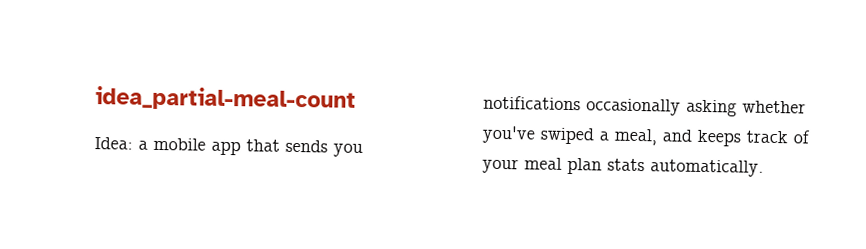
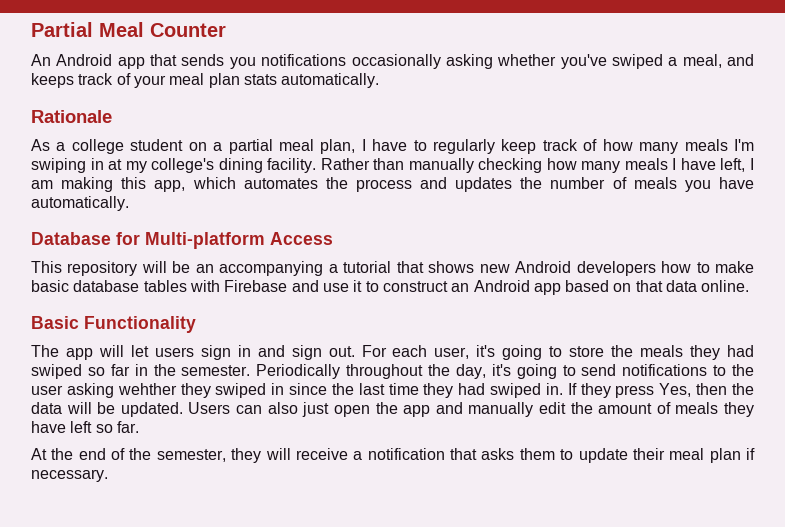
- idea_partial-meal-count
- Idea: a mobile app that sends you notifications occasionally asking whether you've swiped a meal, and keeps track of your meal plan stats automatically.
+ Partial Meal Counter
+ An Android app that sends you notifications occasionally asking whether you've swiped a meal, and keeps track of your meal plan stats automatically.
+ Rationale
+ As a college student on a partial meal plan, I have to regularly keep track of how many meals I'm swiping in at my college's dining facility. Rather than manually checking how many meals I have left, I am making this app, which automates the process and updates the number of meals you have automatically.
+ Database for Multi-platform Access
+ This repository will be an accompanying a tutorial that shows new Android developers how to make basic database tables with Firebase and use it to construct an Android app based on that data online.
+ Basic Functionality
+ The app will let users sign in and sign out. For each user, it's going to store the meals they had swiped so far in the semester. Periodically throughout the day, it's going to send notifications to the user asking wehther they swiped in since the last time they had swiped in. If they press Yes, then the data will be updated. Users can also just open the app and manually edit the amount of meals they have left so far.
+ At the end of the semester, they will receive a notification that asks them to update their meal plan if necessary.

